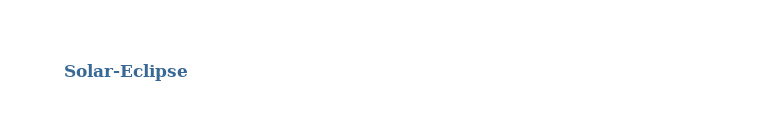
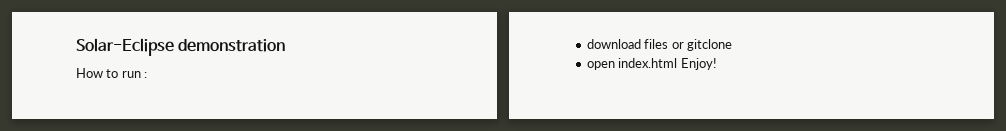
- Solar-Eclipse
+ Solar-Eclipse demonstration
+ How to run :
+ download files or gitclone
+ open index.html Enjoy!

